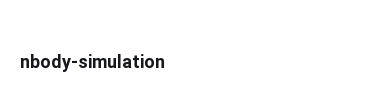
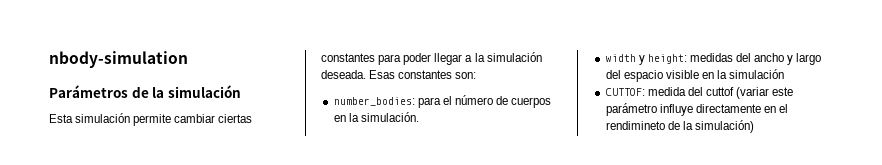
+ Parámetros de la simulación
+ Esta simulación permite cambiar ciertas constantes para poder llegar a la simulación deseada. Esas constantes son:
+ number_bodies: para el número de cuerpos en la simulación.
+ width y height: medidas del ancho y largo del espacio visible en la simulación
+ CUTTOF: medida del cuttof (variar este parámetro influye directamente en el rendimineto de la simulación)

